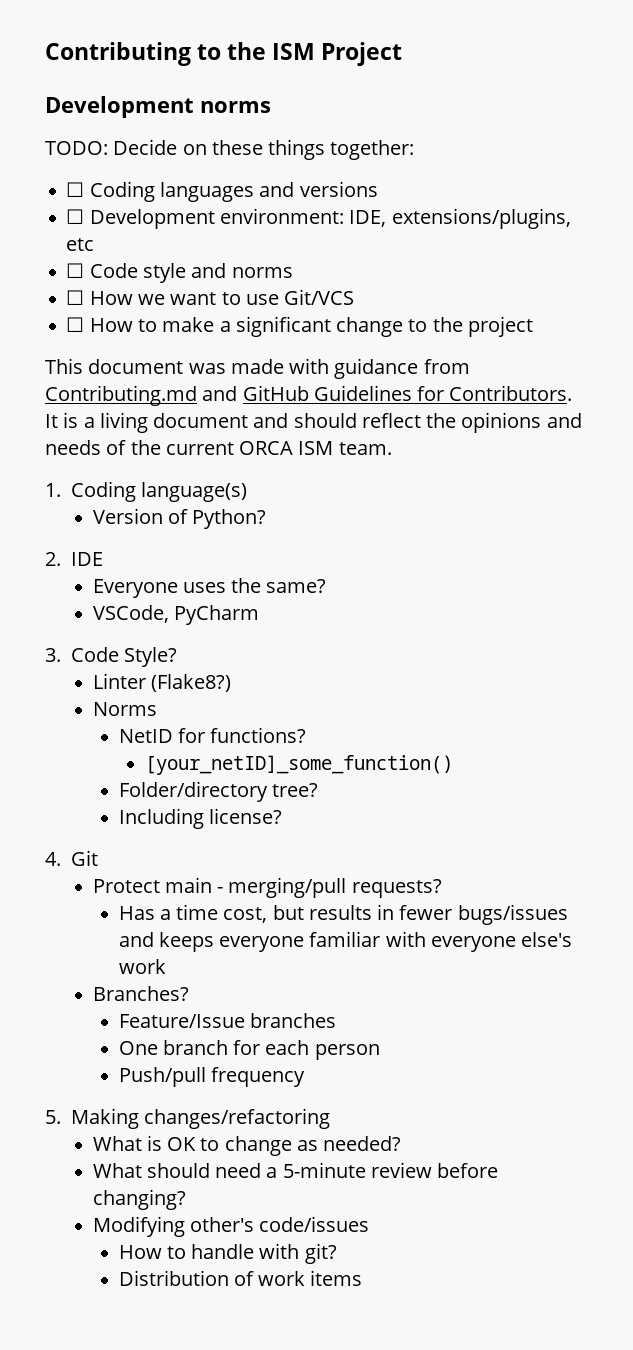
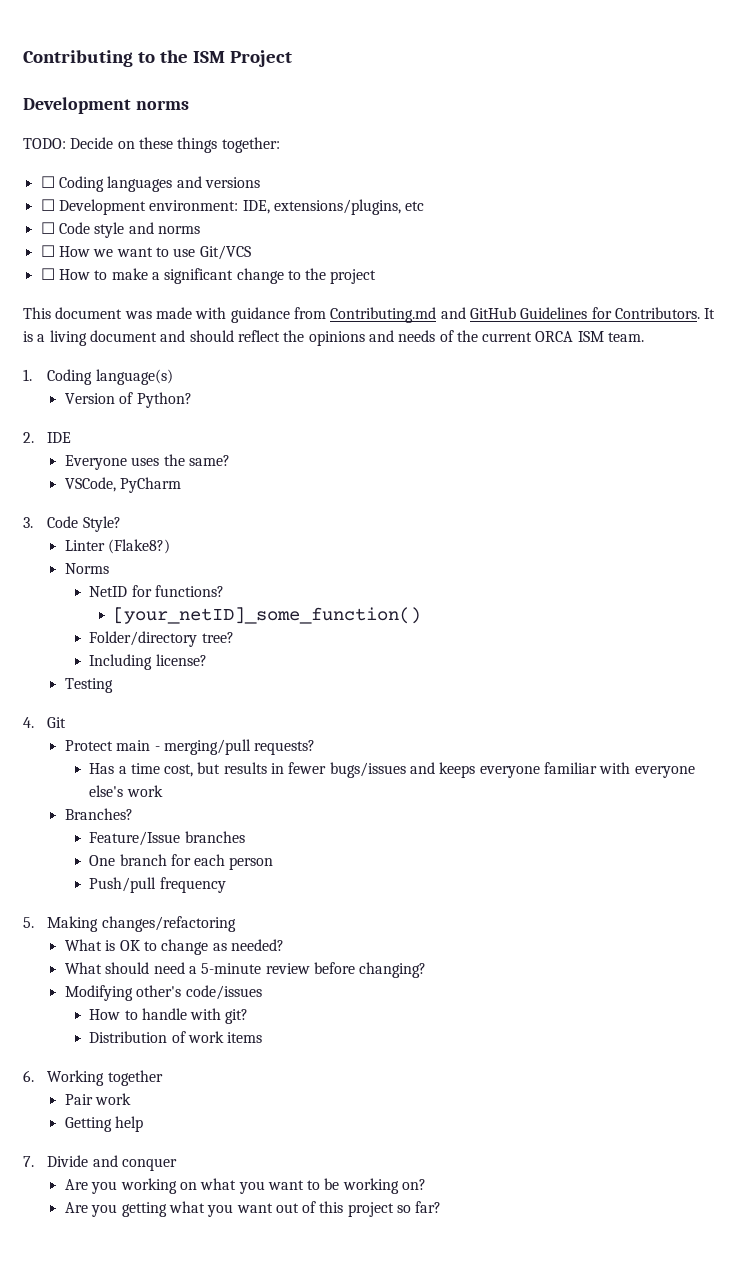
+ Testing
+ 6. Working together
+ Pair work
+ Getting help
+ 7. Divide and conquer
+ Are you working on what you want to be working on?
+ Are you getting what you want out of this project so far?

